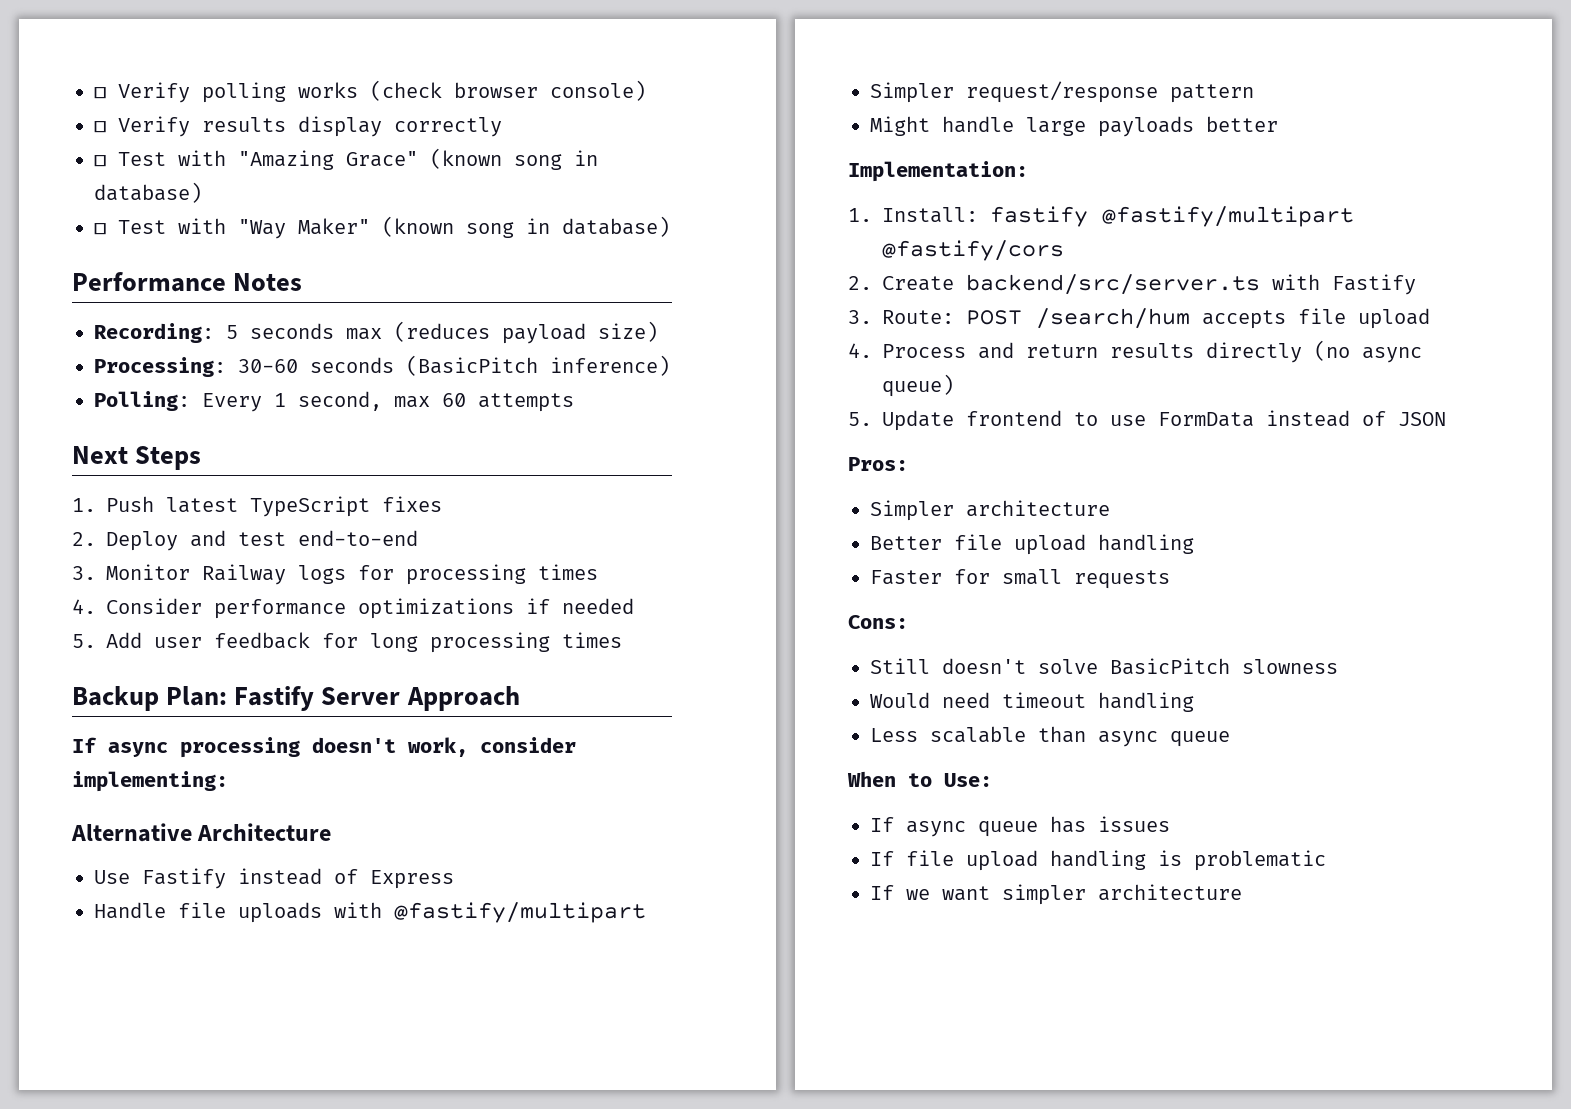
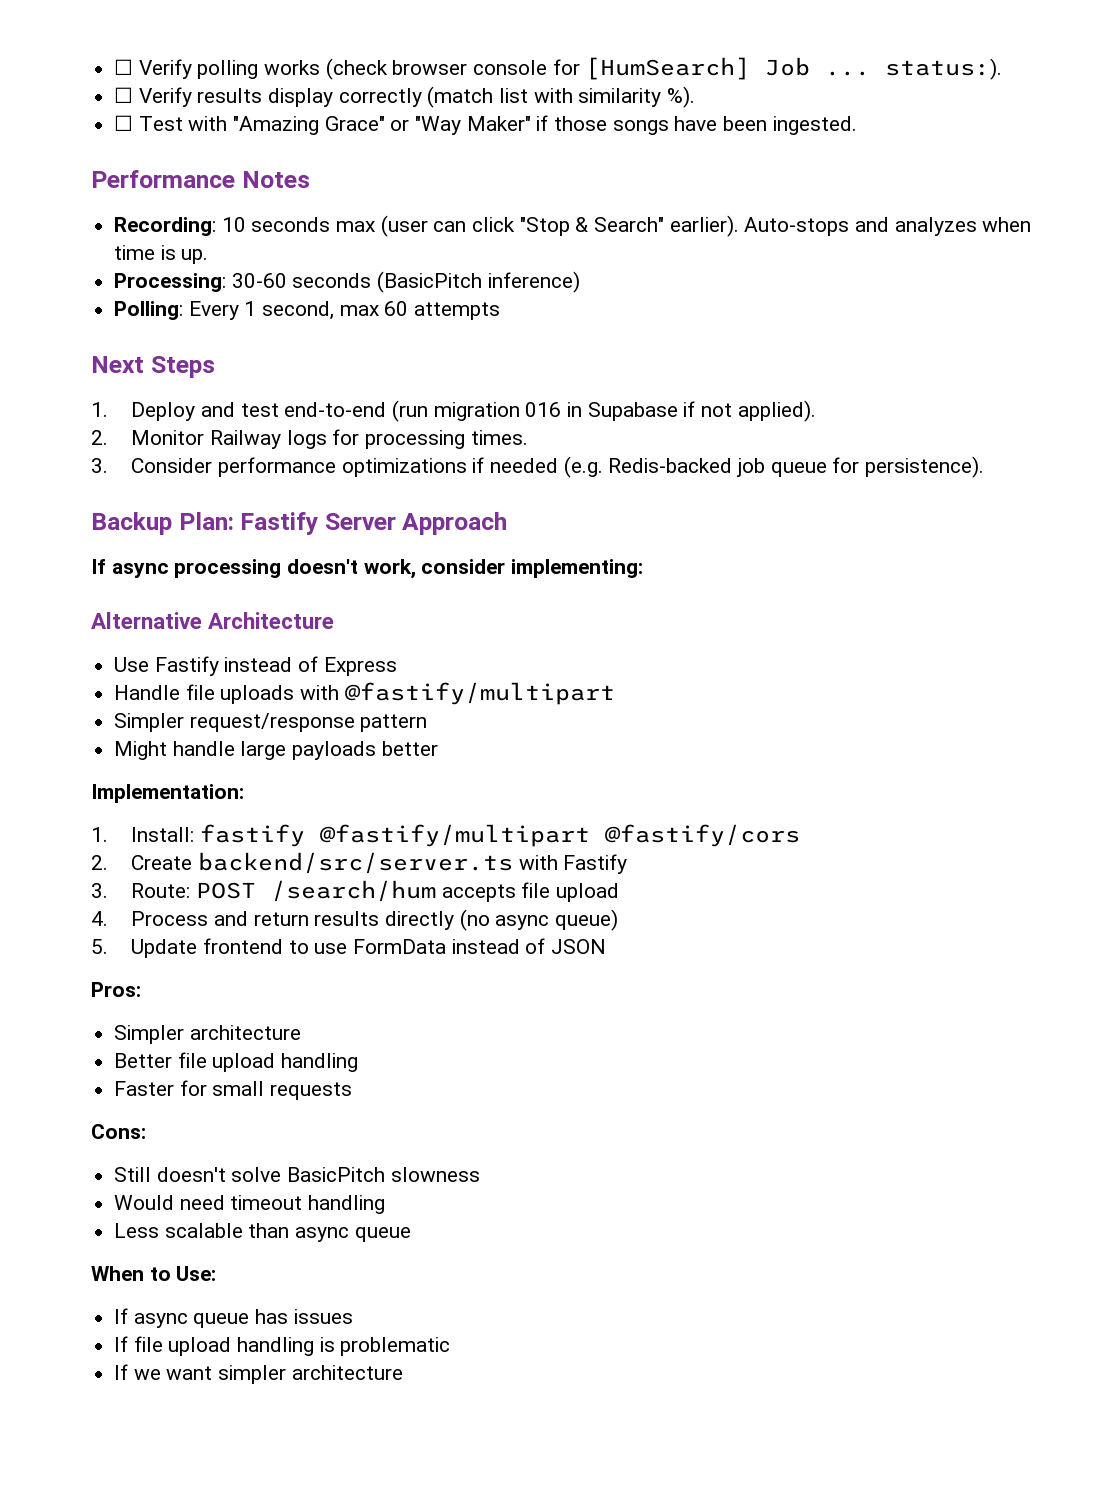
- ☐ Verify polling works (check browser console)
+ ☐ Verify polling works (check browser console for [HumSearch] Job ... status:).
- ☐ Verify results display correctly
+ ☐ Verify results display correctly (match list with similarity %).
- ☐ Test with "Amazing Grace" (known song in database)
- ☐ Test with "Way Maker" (known song in database)
+ ☐ Test with "Amazing Grace" or "Way Maker" if those songs have been ingested.
- Recording: 5 seconds max (reduces payload size)
+ Recording: 10 seconds max (user can click "Stop & Search" earlier). Auto-stops and analyzes when time is up.
- 1. Push latest TypeScript fixes
- 2. Deploy and test end-to-end
- 3. Monitor Railway logs for processing times
- 4. Consider performance optimizations if needed
- 5. Add user feedback for long processing times
+ 1. Deploy and test end-to-end (run migration 016 in Supabase if not applied).
+ 2. Monitor Railway logs for processing times.
+ 3. Consider performance optimizations if needed (e.g. Redis-backed job queue for persistence).

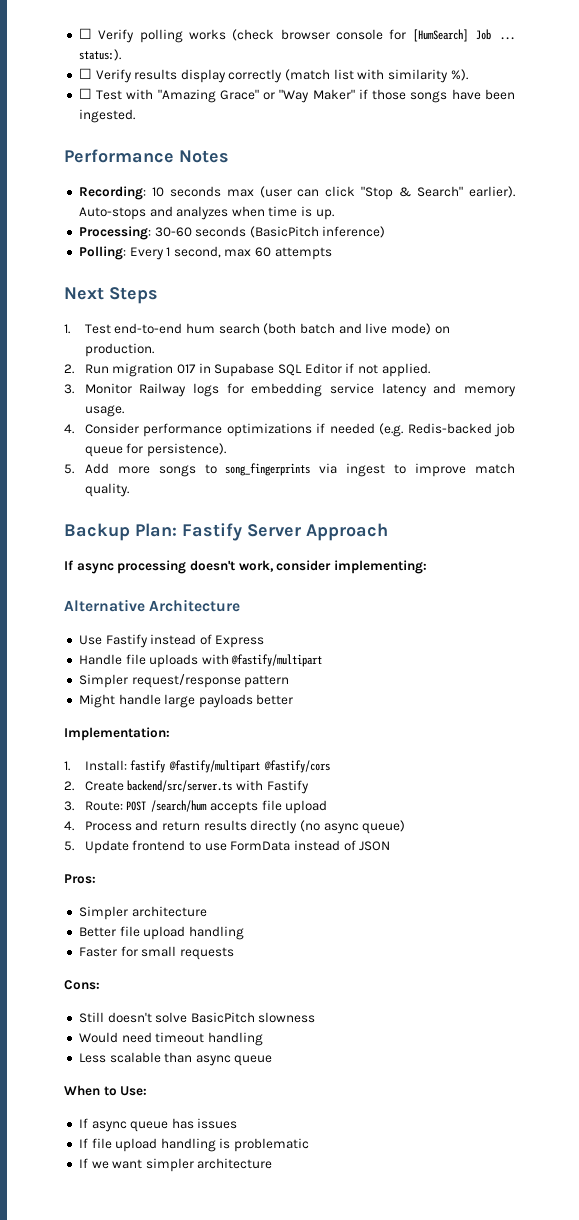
- 1. Deploy and test end-to-end (run migration 016 in Supabase if not applied).
- 2. Monitor Railway logs for processing times.
- 3. Consider performance optimizations if needed (e.g. Redis-backed job queue for persistence).
+ 1. Test end-to-end hum search (both batch and live mode) on production.
+ 2. Run migration 017 in Supabase SQL Editor if not applied.
+ 3. Monitor Railway logs for embedding service latency and memory usage.
+ 4. Consider performance optimizations if needed (e.g. Redis-backed job queue for persistence).
+ 5. Add more songs to song_fingerprints via ingest to improve match quality.

